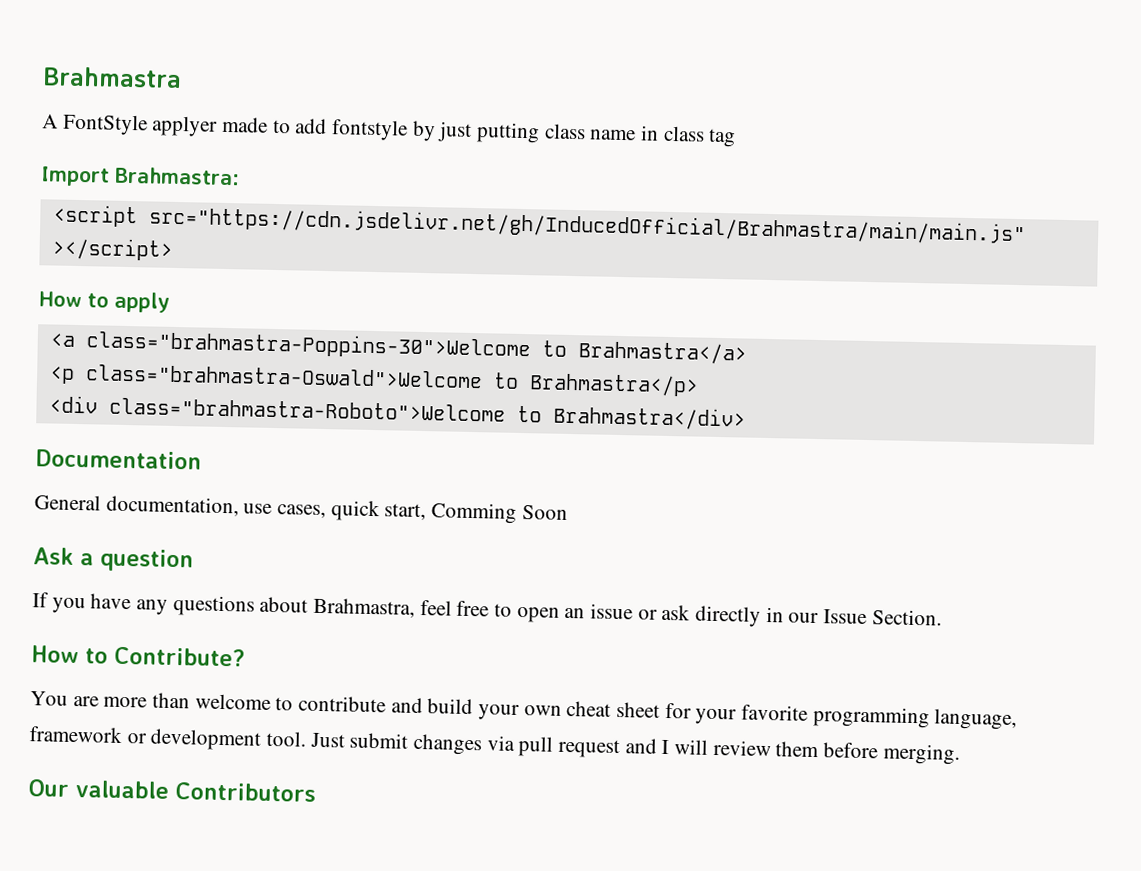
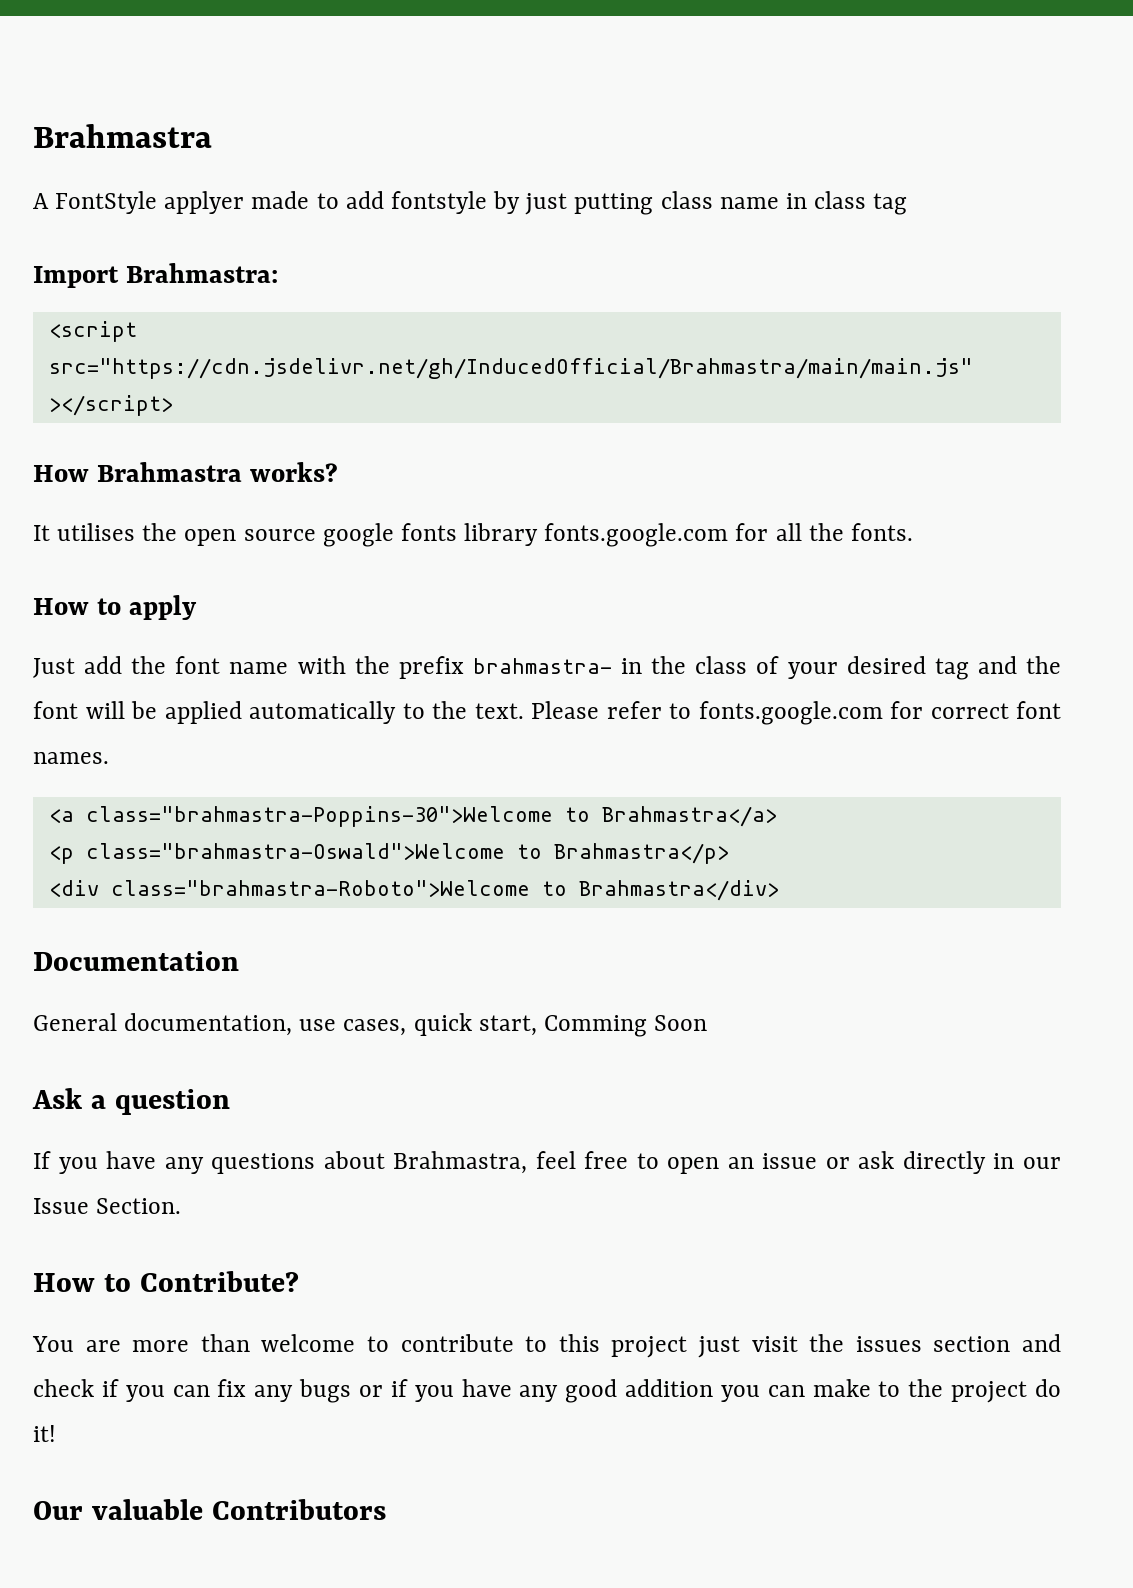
+ How Brahmastra works?
+ It utilises the open source google fonts library fonts.google.com for all the fonts.
  How to apply
+ Just add the font name with the prefix brahmastra- in the class of your desired tag and the font will be applied automatically to the text. Please refer to fonts.google.com for correct font names.
- You are more than welcome to contribute and build your own cheat sheet for your favorite programming language, framework or development tool. Just submit changes via pull request and I will review them before merging.
+ You are more than welcome to contribute to this project just visit the issues section and check if you can fix any bugs or if you have any good addition you can make to the project do it!

